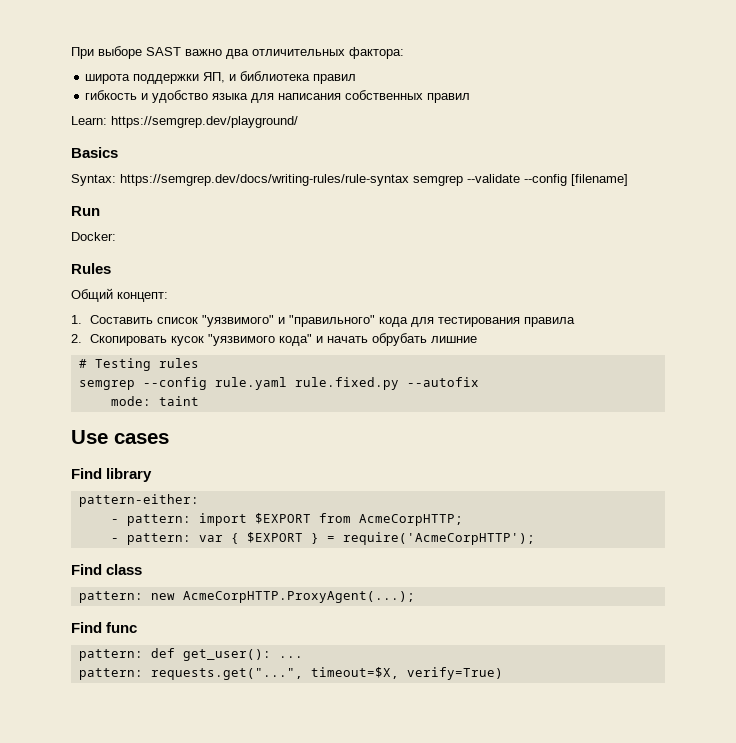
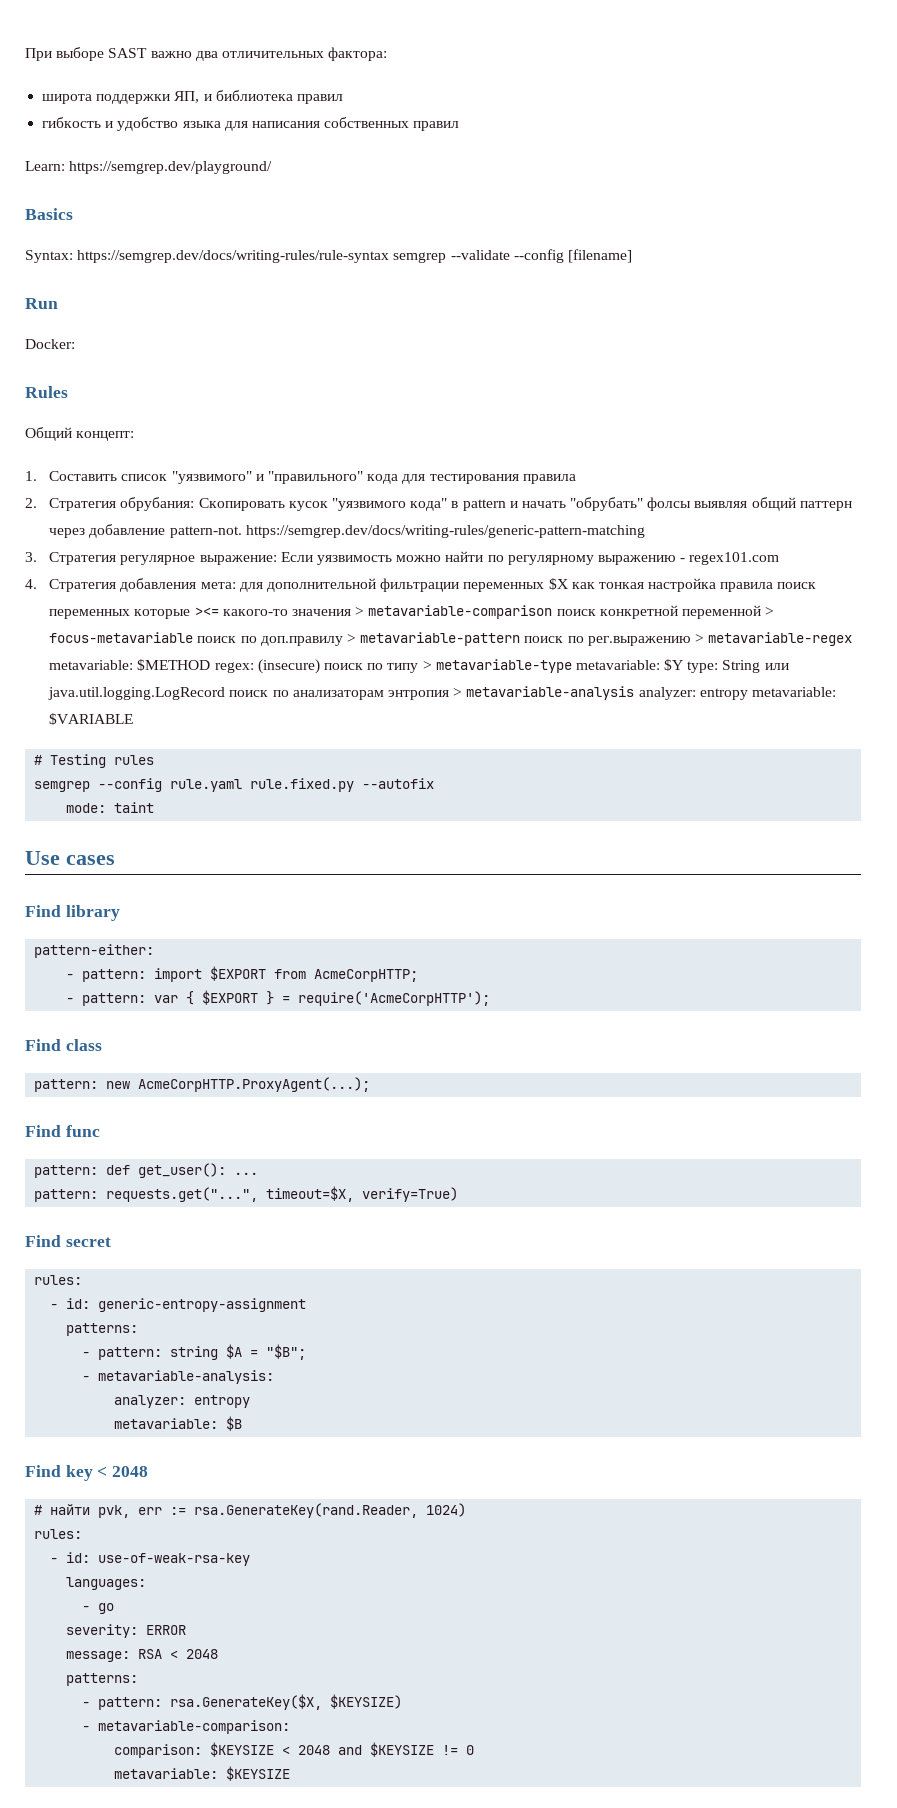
- 2. Скопировать кусок "уязвимого кода" и начать обрубать лишние
+ 2. Стратегия обрубания: Скопировать кусок "уязвимого кода" в pattern и начать "обрубать" фолсы выявляя общий паттерн через добавление pattern-not. https://semgrep.dev/docs/writing-rules/generic-pattern-matching
+ 3. Стратегия регулярное выражение: Если уязвимость можно найти по регулярному выражению - regex101.com
+ 4. Стратегия добавления мета: для дополнительной фильтрации переменных $X как тонкая настройка правила поиск переменных которые ><= какого-то значения > metavariable-comparison поиск конкретной переменной > focus-metavariable поиск по доп.правилу > metavariable-pattern поиск по рег.выражению > metavariable-regex metavariable: $METHOD regex: (insecure) поиск по типу > metavariable-type metavariable: $Y type: String или java.util.logging.LogRecord поиск по анализаторам энтропия > metavariable-analysis analyzer: entropy metavariable: $VARIABLE
+ Find secret
+ rules:
+ - id: generic-entropy-assignment
+ patterns:
+ - pattern: string $A = "$B";
+ - metavariable-analysis:
+ analyzer: entropy
+ metavariable: $B
+ Find key < 2048
+ # найти pvk, err := rsa.GenerateKey(rand.Reader, 1024)
+ rules:
+ - id: use-of-weak-rsa-key
+ languages:
+ - go
+ severity: ERROR
+ message: RSA < 2048
+ patterns:
+ - pattern: rsa.GenerateKey($X, $KEYSIZE)
+ - metavariable-comparison:
+ comparison: $KEYSIZE < 2048 and $KEYSIZE != 0
+ metavariable: $KEYSIZE

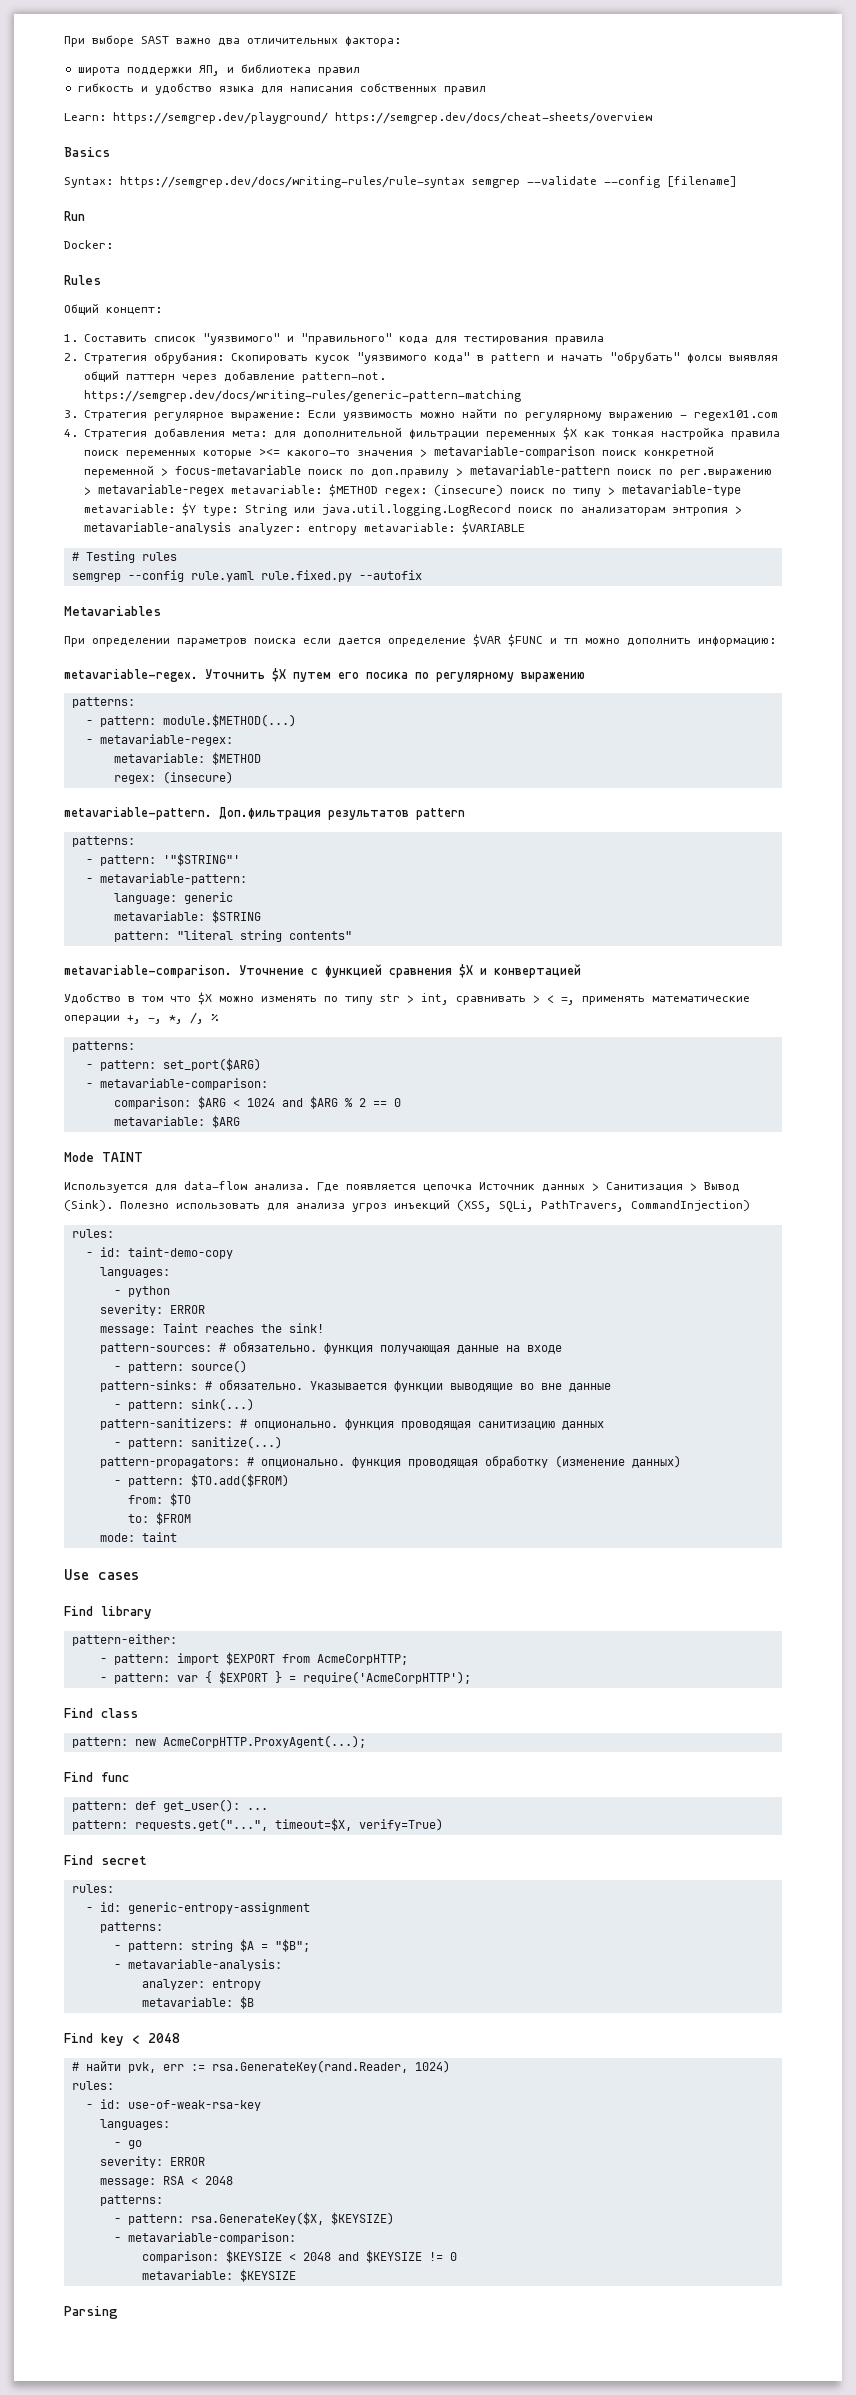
- Learn: https://semgrep.dev/playground/
+ Learn: https://semgrep.dev/playground/ https://semgrep.dev/docs/cheat-sheets/overview
+ Metavariables
+ При определении параметров поиска если дается определение $VAR $FUNC и тп можно дополнить информацию:
+ metavariable-regex. Уточнить $X путем его посика по регулярному выражению
+ patterns:
+ - pattern: module.$METHOD(...)
+ - metavariable-regex:
+ metavariable: $METHOD
+ regex: (insecure)
+ metavariable-pattern. Доп.фильтрация результатов pattern
+ patterns:
+ - pattern: '"$STRING"'
+ - metavariable-pattern:
+ language: generic
+ metavariable: $STRING
+ pattern: "literal string contents"
+ metavariable-comparison. Уточнение с функцией сравнения $X и конвертацией
+ Удобство в том что $X можно изменять по типу str > int, сравнивать > < =, применять математические операции +, -, *, /, %
+ patterns:
+ - pattern: set_port($ARG)
+ - metavariable-comparison:
+ comparison: $ARG < 1024 and $ARG % 2 == 0
+ metavariable: $ARG
+ Mode TAINT
+ Используется для data-flow анализа. Где появляется цепочка Источник данных > Санитизация > Вывод (Sink). Полезно использовать для анализа угроз инъекций (XSS, SQLi, PathTravers, CommandInjection)
+ rules:
+ - id: taint-demo-copy
+ languages:
+ - python
+ severity: ERROR
+ message: Taint reaches the sink!
+ pattern-sources: # обязательно. функция получающая данные на входе
+ - pattern: source()
+ pattern-sinks: # обязательно. Указывается функции выводящие во вне данные
+ - pattern: sink(...)
+ pattern-sanitizers: # опционально. функция проводящая санитизацию данных
+ - pattern: sanitize(...)
+ pattern-propagators: # опционально. функция проводящая обработку (изменение данных)
+ - pattern: $TO.add($FROM)
+ from: $TO
+ to: $FROM
+ Parsing

